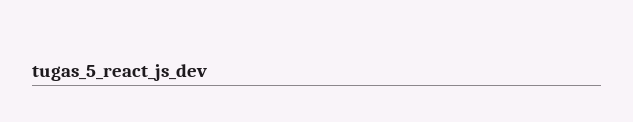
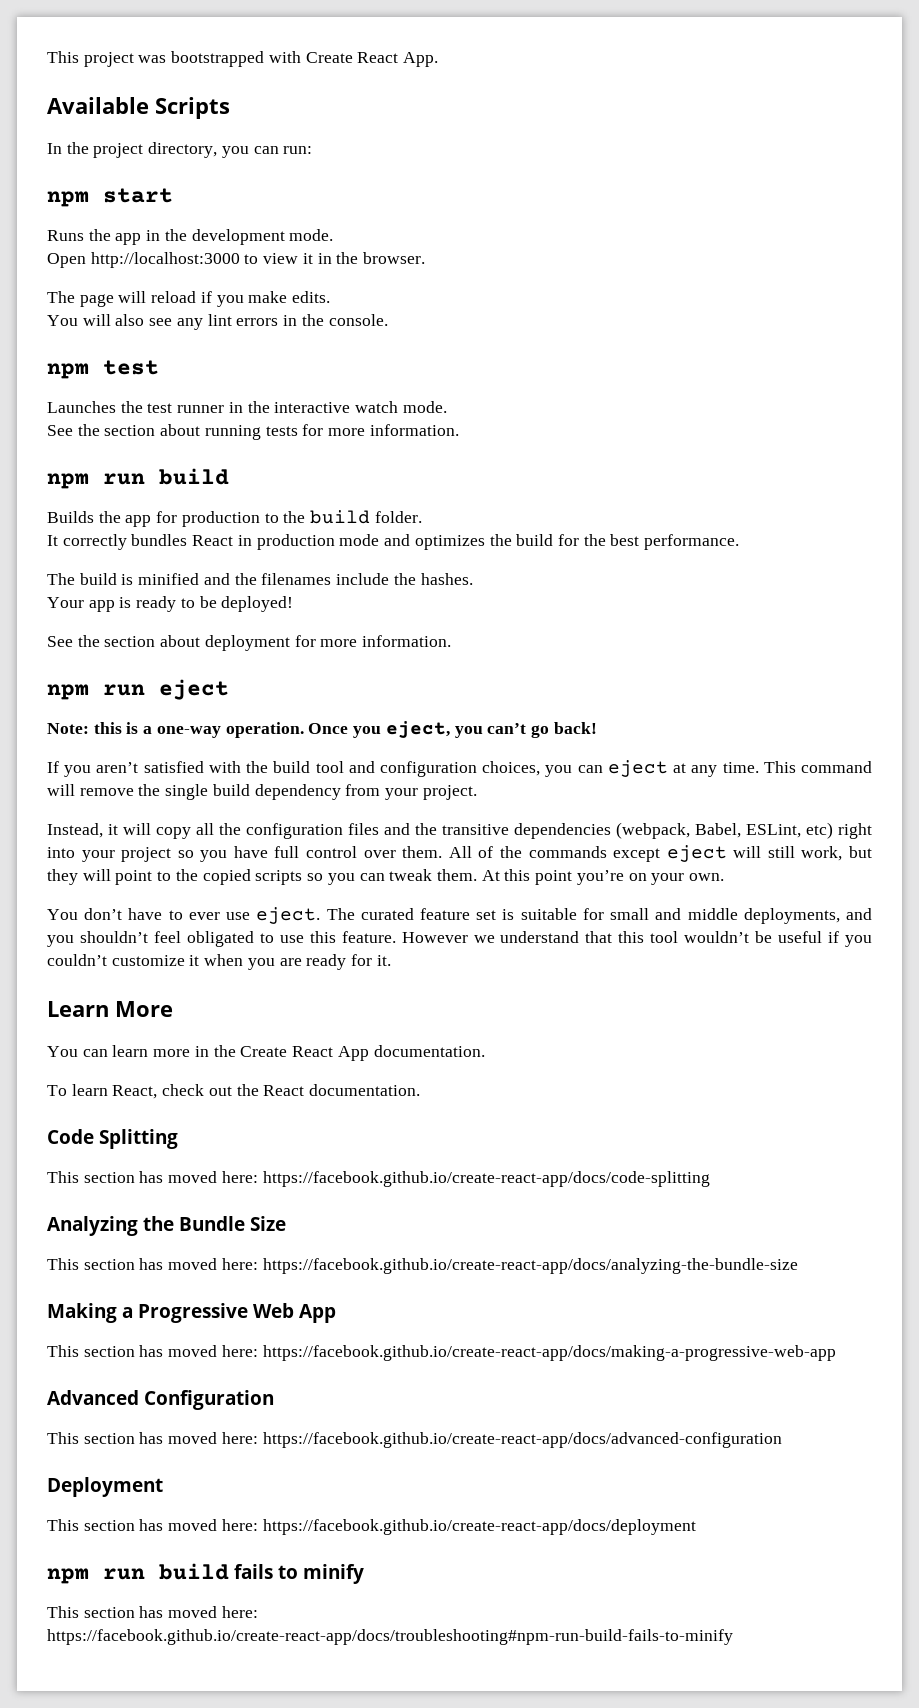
- tugas_5_react_js_dev
+ This project was bootstrapped with Create React App.
+ Available Scripts
+ In the project directory, you can run:
+ npm start
+ Runs the app in the development mode.
+ Open http://localhost:3000 to view it in the browser.
+ The page will reload if you make edits.
+ You will also see any lint errors in the console.
+ npm test
+ Launches the test runner in the interactive watch mode.
+ See the section about running tests for more information.
+ npm run build
+ Builds the app for production to the build folder.
+ It correctly bundles React in production mode and optimizes the build for the best performance.
+ The build is minified and the filenames include the hashes.
+ Your app is ready to be deployed!
+ See the section about deployment for more information.
+ npm run eject
+ Note: this is a one-way operation. Once you eject, you can’t go back!
+ If you aren’t satisfied with the build tool and configuration choices, you can eject at any time. This command will remove the single build dependency from your project.
+ Instead, it will copy all the configuration files and the transitive dependencies (webpack, Babel, ESLint, etc) right into your project so you have full control over them. All of the commands except eject will still work, but they will point to the copied scripts so you can tweak them. At this point you’re on your own.
+ You don’t have to ever use eject. The curated feature set is suitable for small and middle deployments, and you shouldn’t feel obligated to use this feature. However we understand that this tool wouldn’t be useful if you couldn’t customize it when you are ready for it.
+ Learn More
+ You can learn more in the Create React App documentation.
+ To learn React, check out the React documentation.
+ Code Splitting
+ This section has moved here: https://facebook.github.io/create-react-app/docs/code-splitting
+ Analyzing the Bundle Size
+ This section has moved here: https://facebook.github.io/create-react-app/docs/analyzing-the-bundle-size
+ Making a Progressive Web App
+ This section has moved here: https://facebook.github.io/create-react-app/docs/making-a-progressive-web-app
+ Advanced Configuration
+ This section has moved here: https://facebook.github.io/create-react-app/docs/advanced-configuration
+ Deployment
+ This section has moved here: https://facebook.github.io/create-react-app/docs/deployment
+ npm run build fails to minify
+ This section has moved here: https://facebook.github.io/create-react-app/docs/troubleshooting#npm-run-build-fails-to-minify

